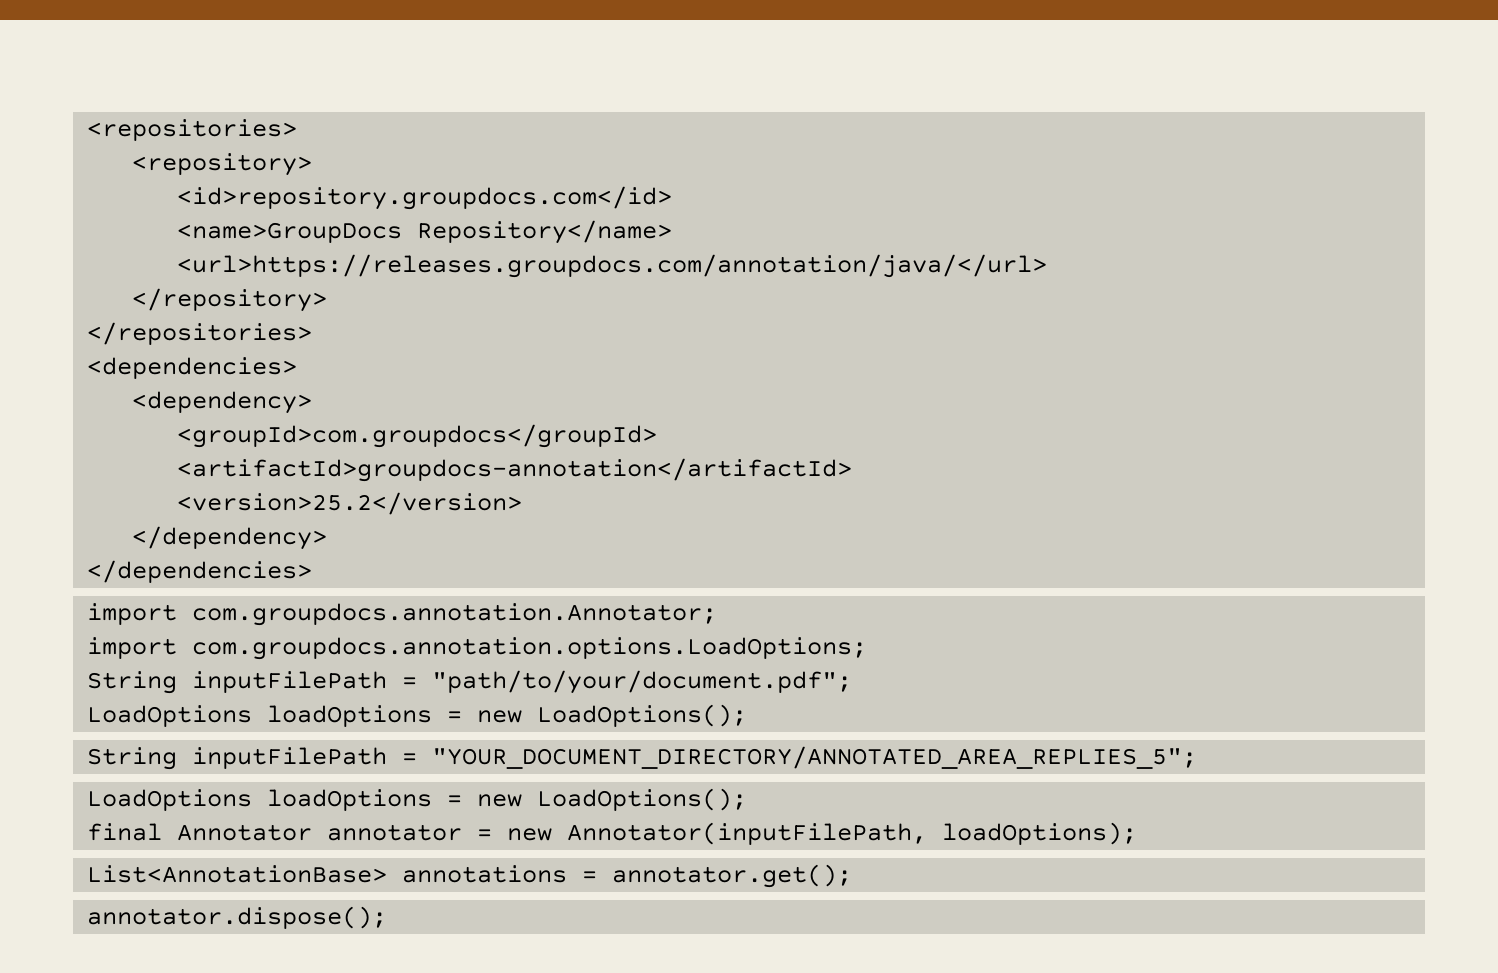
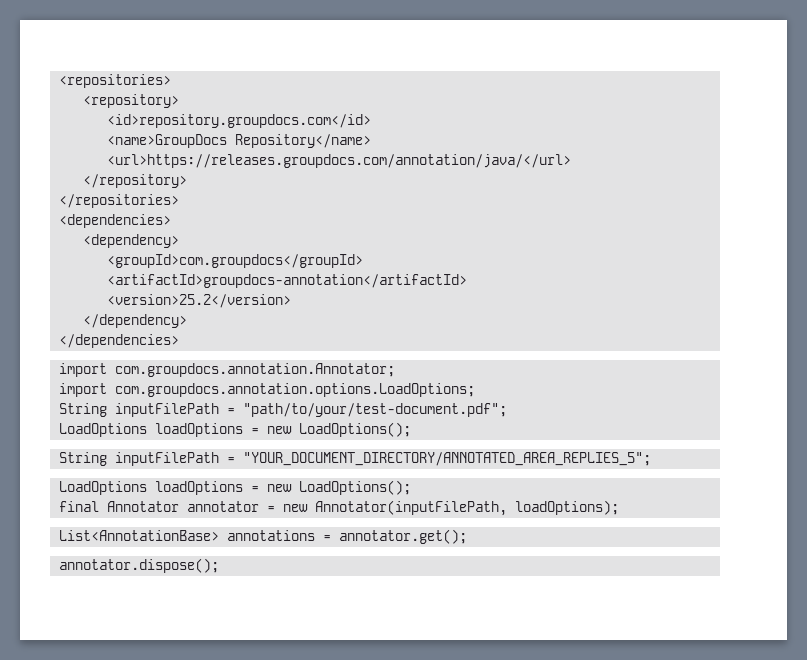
- String inputFilePath = "path/to/your/document.pdf";
+ String inputFilePath = "path/to/your/test-document.pdf";

